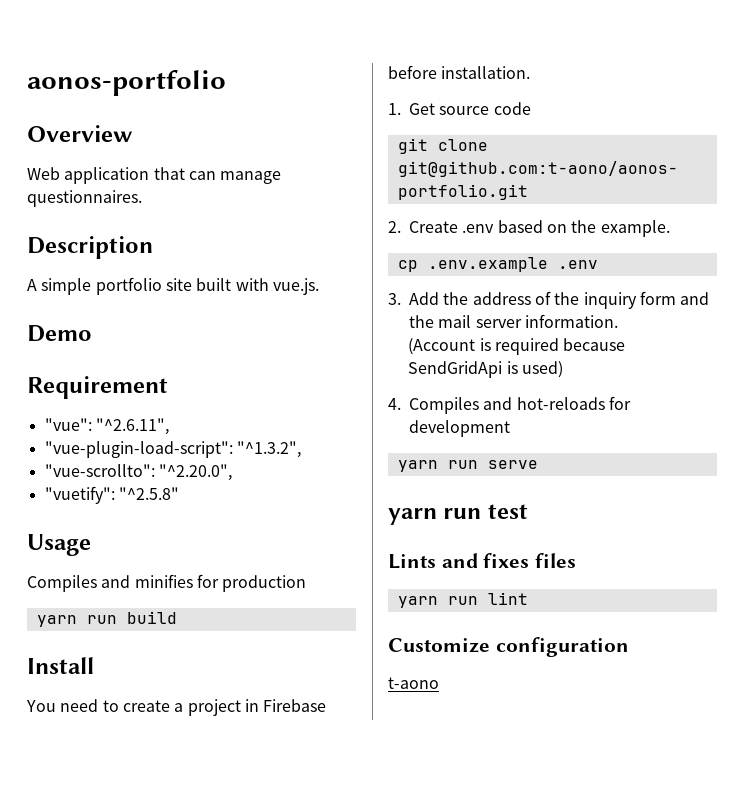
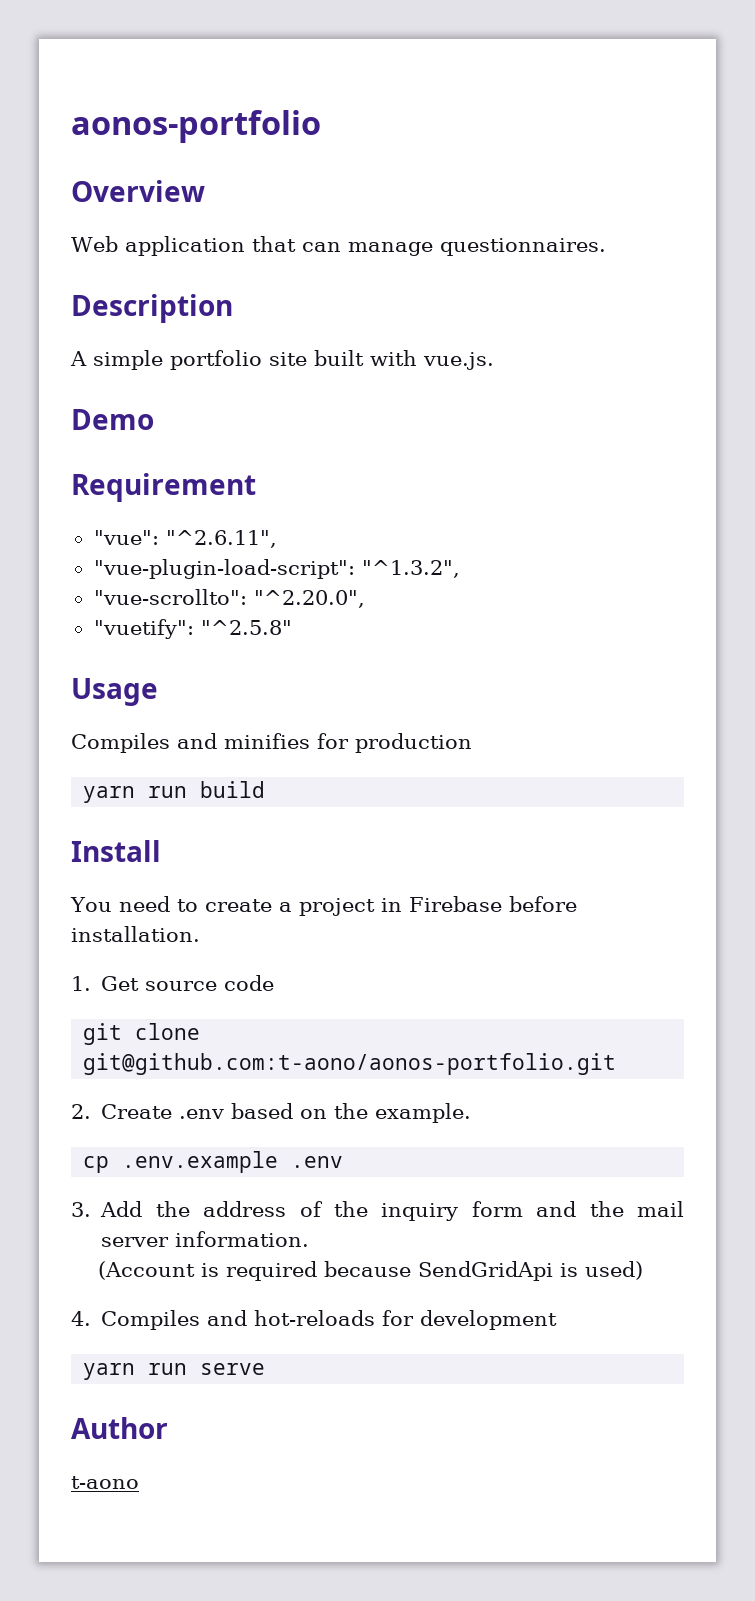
- yarn run test
- Lints and fixes files
- yarn run lint
- Customize configuration
+ Author

